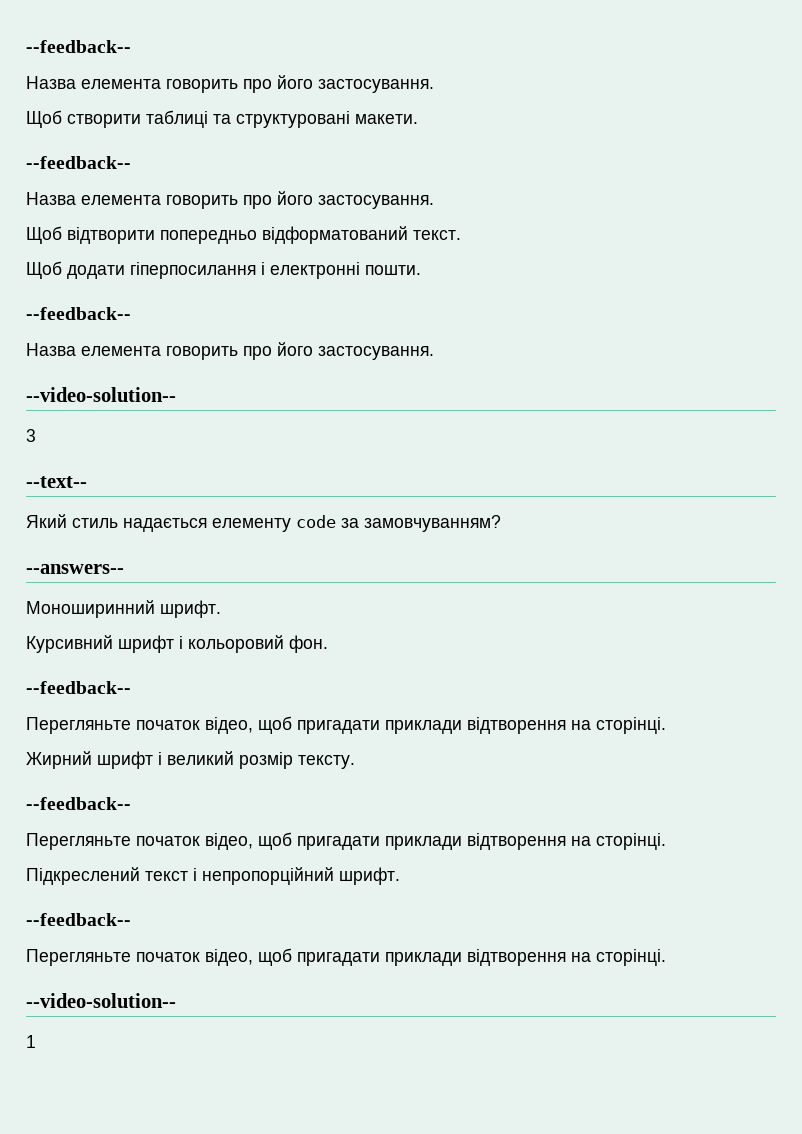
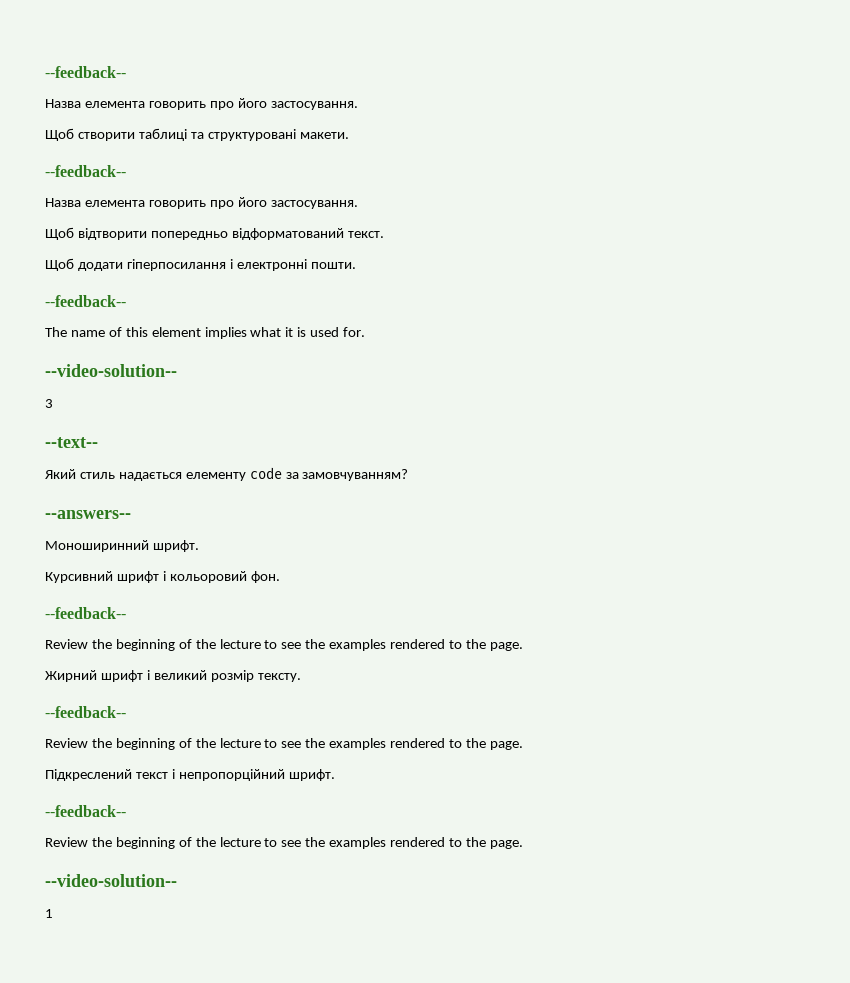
  Щоб додати гіперпосилання і електронні пошти.
  --feedback--
- Назва елемента говорить про його застосування.
+ The name of this element implies what it is used for.
  Курсивний шрифт і кольоровий фон.
  --feedback--
- Перегляньте початок відео, щоб пригадати приклади відтворення на сторінці.
+ Review the beginning of the lecture to see the examples rendered to the page.
  Жирний шрифт і великий розмір тексту.
  --feedback--
- Перегляньте початок відео, щоб пригадати приклади відтворення на сторінці.
+ Review the beginning of the lecture to see the examples rendered to the page.
  Підкреслений текст і непропорційний шрифт.
  --feedback--
- Перегляньте початок відео, щоб пригадати приклади відтворення на сторінці.
+ Review the beginning of the lecture to see the examples rendered to the page.

